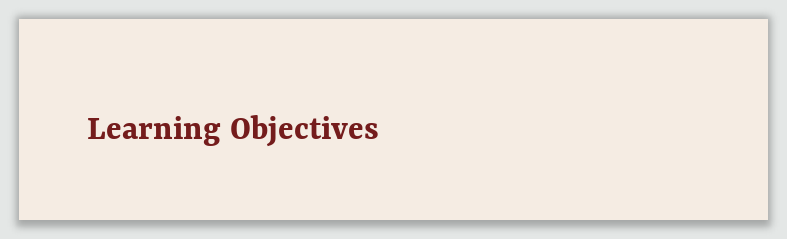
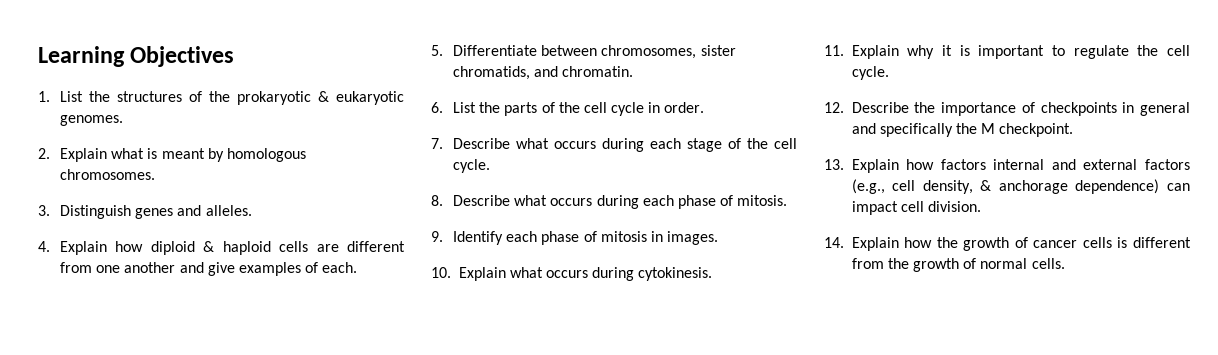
+ 1. List the structures of the prokaryotic & eukaryotic genomes.
+ 2. Explain what is meant by homologous chromosomes.
+ 3. Distinguish genes and alleles.
+ 4. Explain how diploid & haploid cells are different from one another and give examples of each.
+ 5. Differentiate between chromosomes, sister chromatids, and chromatin.
+ 6. List the parts of the cell cycle in order.
+ 7. Describe what occurs during each stage of the cell cycle.
+ 8. Describe what occurs during each phase of mitosis.
+ 9. Identify each phase of mitosis in images.
+ 10. Explain what occurs during cytokinesis.
+ 11. Explain why it is important to regulate the cell cycle.
+ 12. Describe the importance of checkpoints in general and specifically the M checkpoint.
+ 13. Explain how factors internal and external factors (e.g., cell density, & anchorage dependence) can impact cell division.
+ 14. Explain how the growth of cancer cells is different from the growth of normal cells.

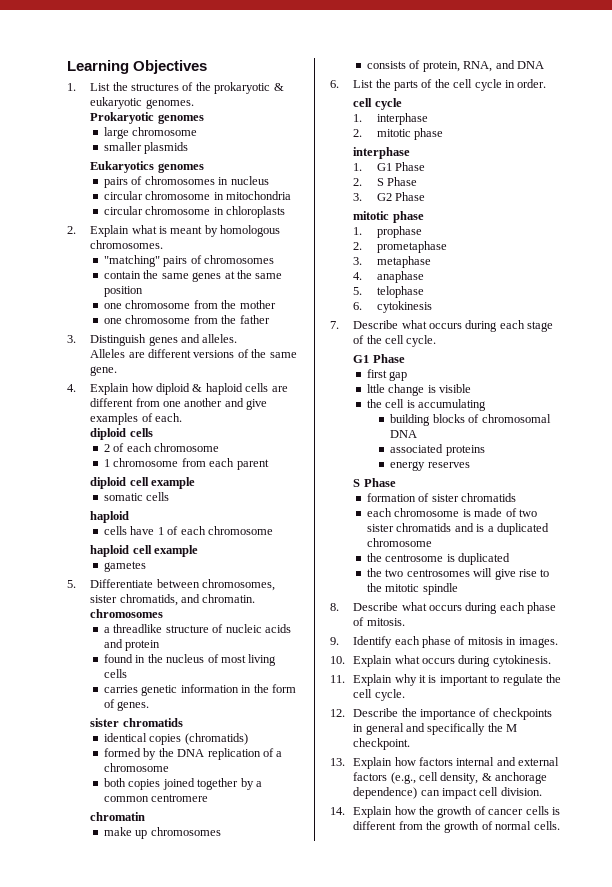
+ Prokaryotic genomes
+ large chromosome
+ smaller plasmids
+ Eukaryotics genomes
+ pairs of chromosomes in nucleus
+ circular chromosome in mitochondria
+ circular chromosome in chloroplasts
+ "matching" pairs of chromosomes
+ contain the same genes at the same position
+ one chromosome from the mother
+ one chromosome from the father
+ Alleles are different versions of the same gene.
+ diploid cells
+ 2 of each chromosome
+ 1 chromosome from each parent
+ diploid cell example
+ somatic cells
+ haploid
+ cells have 1 of each chromosome
+ haploid cell example
+ gametes
- 5. Differentiate between chromosomes, sister chromatids, and chromatin.
+ 5. Differentiate between chromosomes, sister chromatids, and chromatin. chromosomes
+ a threadlike structure of nucleic acids and protein
+ found in the nucleus of most living cells
+ carries genetic information in the form of genes.
+ sister chromatids
+ identical copies (chromatids)
+ formed by the DNA replication of a chromosome
+ both copies joined together by a common centromere
+ chromatin
+ make up chromosomes
+ consists of protein, RNA, and DNA
  6. List the parts of the cell cycle in order.
+ cell cycle
+ 1. interphase
+ 2. mitotic phase
+ interphase
+ 1. G1 Phase
+ 2. S Phase
+ 3. G2 Phase
+ mitotic phase
+ 1. prophase
+ 2. prometaphase
+ 3. metaphase
+ 4. anaphase
+ 5. telophase
+ 6. cytokinesis
  7. Describe what occurs during each stage of the cell cycle.
+ G1 Phase
+ first gap
+ lttle change is visible
+ the cell is accumulating
+ building blocks of chromosomal DNA
+ associated proteins
+ energy reserves
+ S Phase
+ formation of sister chromatids
+ each chromosome is made of two sister chromatids and is a duplicated chromosome
+ the centrosome is duplicated
+ the two centrosomes will give rise to the mitotic spindle

